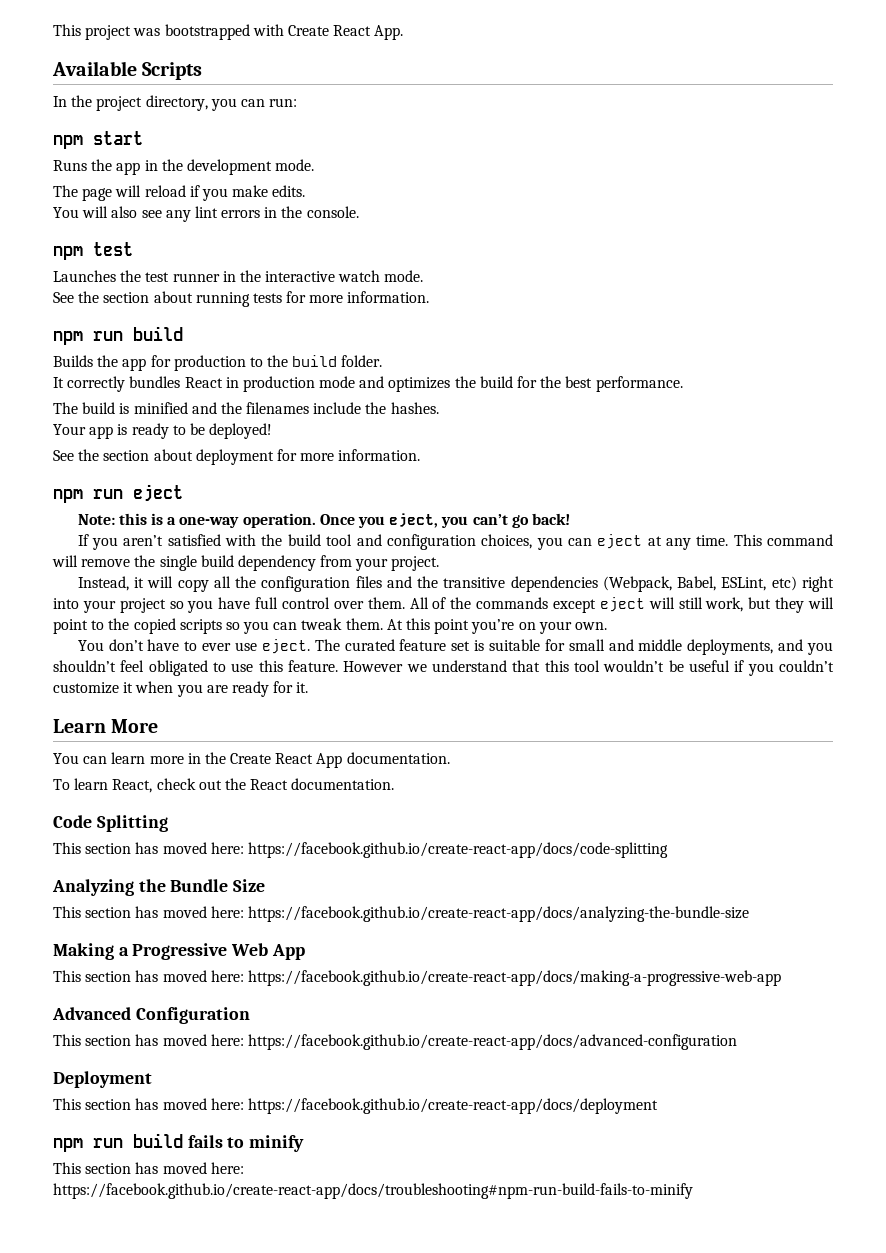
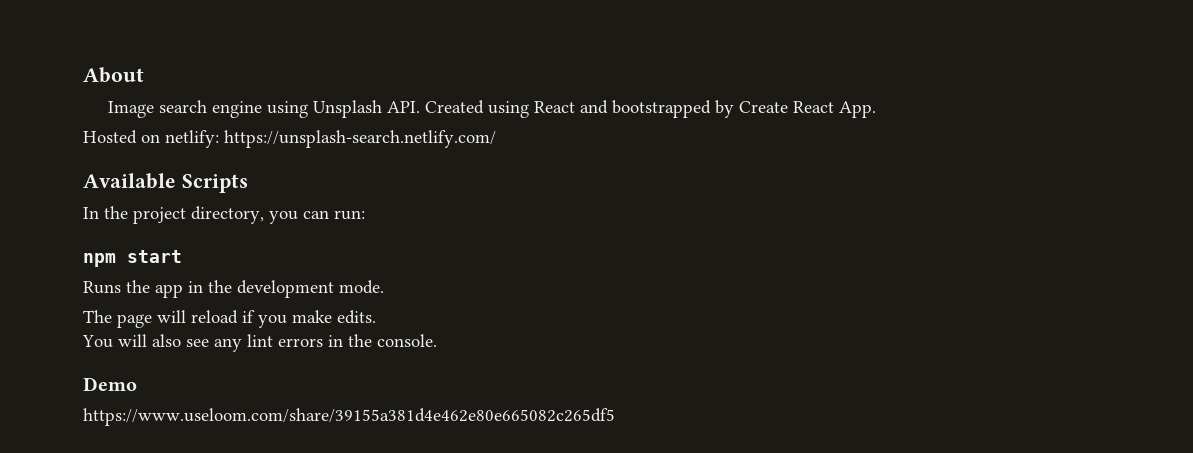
- This project was bootstrapped with Create React App.
+ About
+ Image search engine using Unsplash API. Created using React and bootstrapped by Create React App.
+ Hosted on netlify: https://unsplash-search.netlify.com/
- npm test
- Launches the test runner in the interactive watch mode.
- See the section about running tests for more information.
- npm run build
- Builds the app for production to the build folder.
- It correctly bundles React in production mode and optimizes the build for the best performance.
- The build is minified and the filenames include the hashes.
- Your app is ready to be deployed!
- See the section about deployment for more information.
- npm run eject
- Note: this is a one-way operation. Once you eject, you can’t go back!
- If you aren’t satisfied with the build tool and configuration choices, you can eject at any time. This command will remove the single build dependency from your project.
- Instead, it will copy all the configuration files and the transitive dependencies (Webpack, Babel, ESLint, etc) right into your project so you have full control over them. All of the commands except eject will still work, but they will point to the copied scripts so you can tweak them. At this point you’re on your own.
- You don’t have to ever use eject. The curated feature set is suitable for small and middle deployments, and you shouldn’t feel obligated to use this feature. However we understand that this tool wouldn’t be useful if you couldn’t customize it when you are ready for it.
- Learn More
- You can learn more in the Create React App documentation.
- To learn React, check out the React documentation.
- Code Splitting
- This section has moved here: https://facebook.github.io/create-react-app/docs/code-splitting
- Analyzing the Bundle Size
- This section has moved here: https://facebook.github.io/create-react-app/docs/analyzing-the-bundle-size
- Making a Progressive Web App
- This section has moved here: https://facebook.github.io/create-react-app/docs/making-a-progressive-web-app
- Advanced Configuration
- This section has moved here: https://facebook.github.io/create-react-app/docs/advanced-configuration
- Deployment
- This section has moved here: https://facebook.github.io/create-react-app/docs/deployment
- npm run build fails to minify
- This section has moved here: https://facebook.github.io/create-react-app/docs/troubleshooting#npm-run-build-fails-to-minify
+ Demo
+ https://www.useloom.com/share/39155a381d4e462e80e665082c265df5

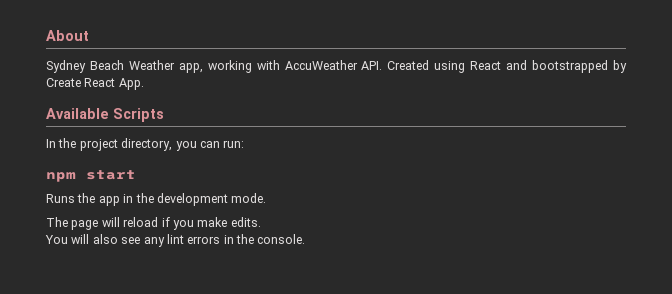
- Image search engine using Unsplash API. Created using React and bootstrapped by Create React App.
+ Sydney Beach Weather app, working with AccuWeather API. Created using React and bootstrapped by Create React App.
- Hosted on netlify: https://unsplash-search.netlify.com/
- Demo
- https://www.useloom.com/share/39155a381d4e462e80e665082c265df5

